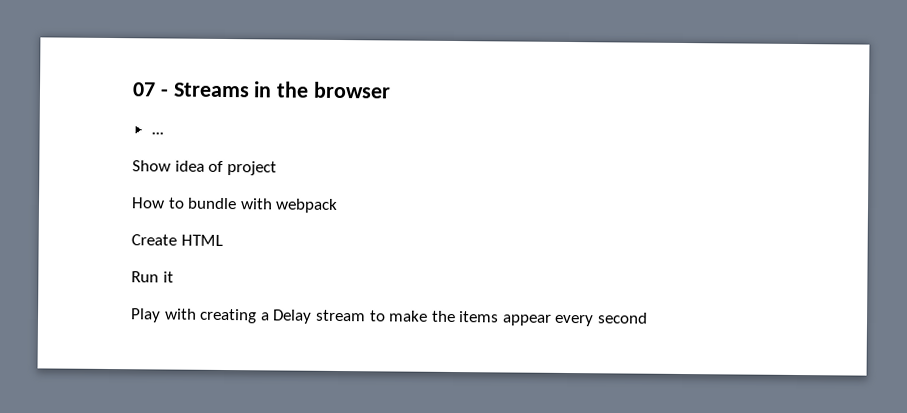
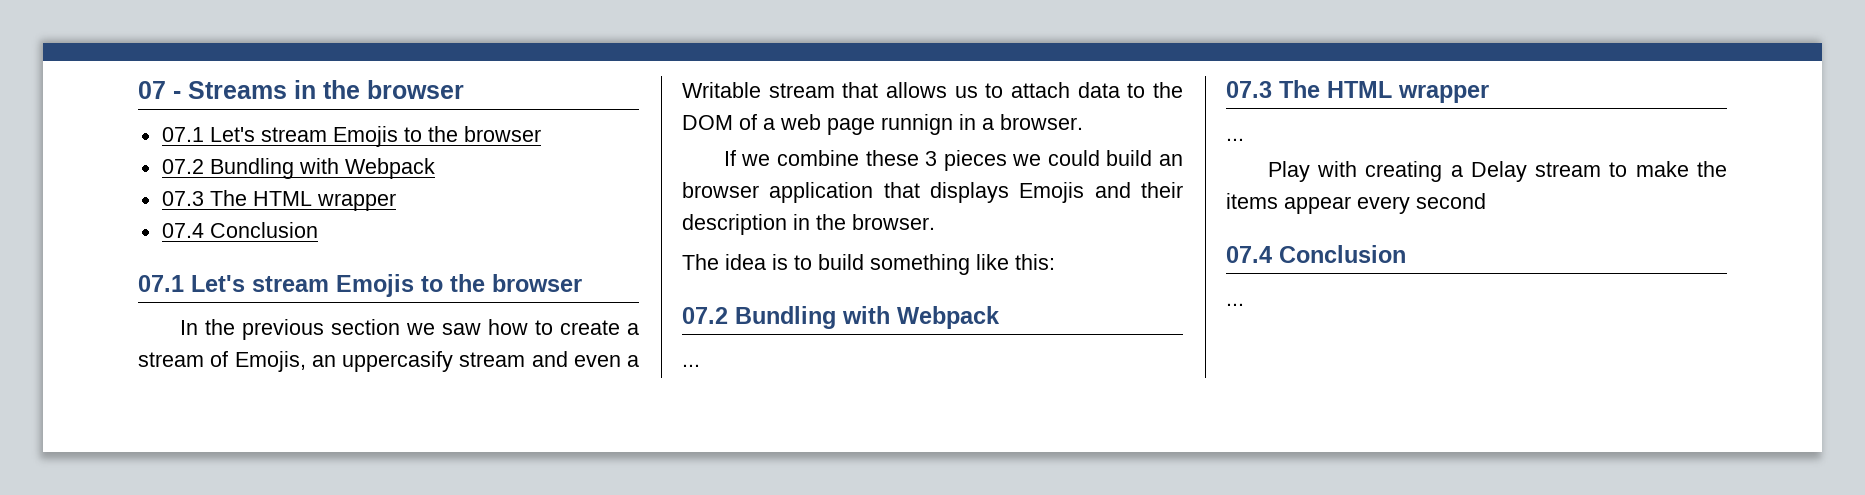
  07 - Streams in the browser
+ 07.1 Let's stream Emojis to the browser
+ 07.2 Bundling with Webpack
+ 07.3 The HTML wrapper
+ 07.4 Conclusion
+ 07.1 Let's stream Emojis to the browser
+ In the previous section we saw how to create a stream of Emojis, an uppercasify stream and even a Writable stream that allows us to attach data to the DOM of a web page runnign in a browser.
+ If we combine these 3 pieces we could build an browser application that displays Emojis and their description in the browser.
+ The idea is to build something like this:
+ 07.2 Bundling with Webpack
  ...
- Show idea of project
- How to bundle with webpack
- Create HTML
- Run it
+ 07.3 The HTML wrapper
+ ...
  Play with creating a Delay stream to make the items appear every second
+ 07.4 Conclusion
+ ...

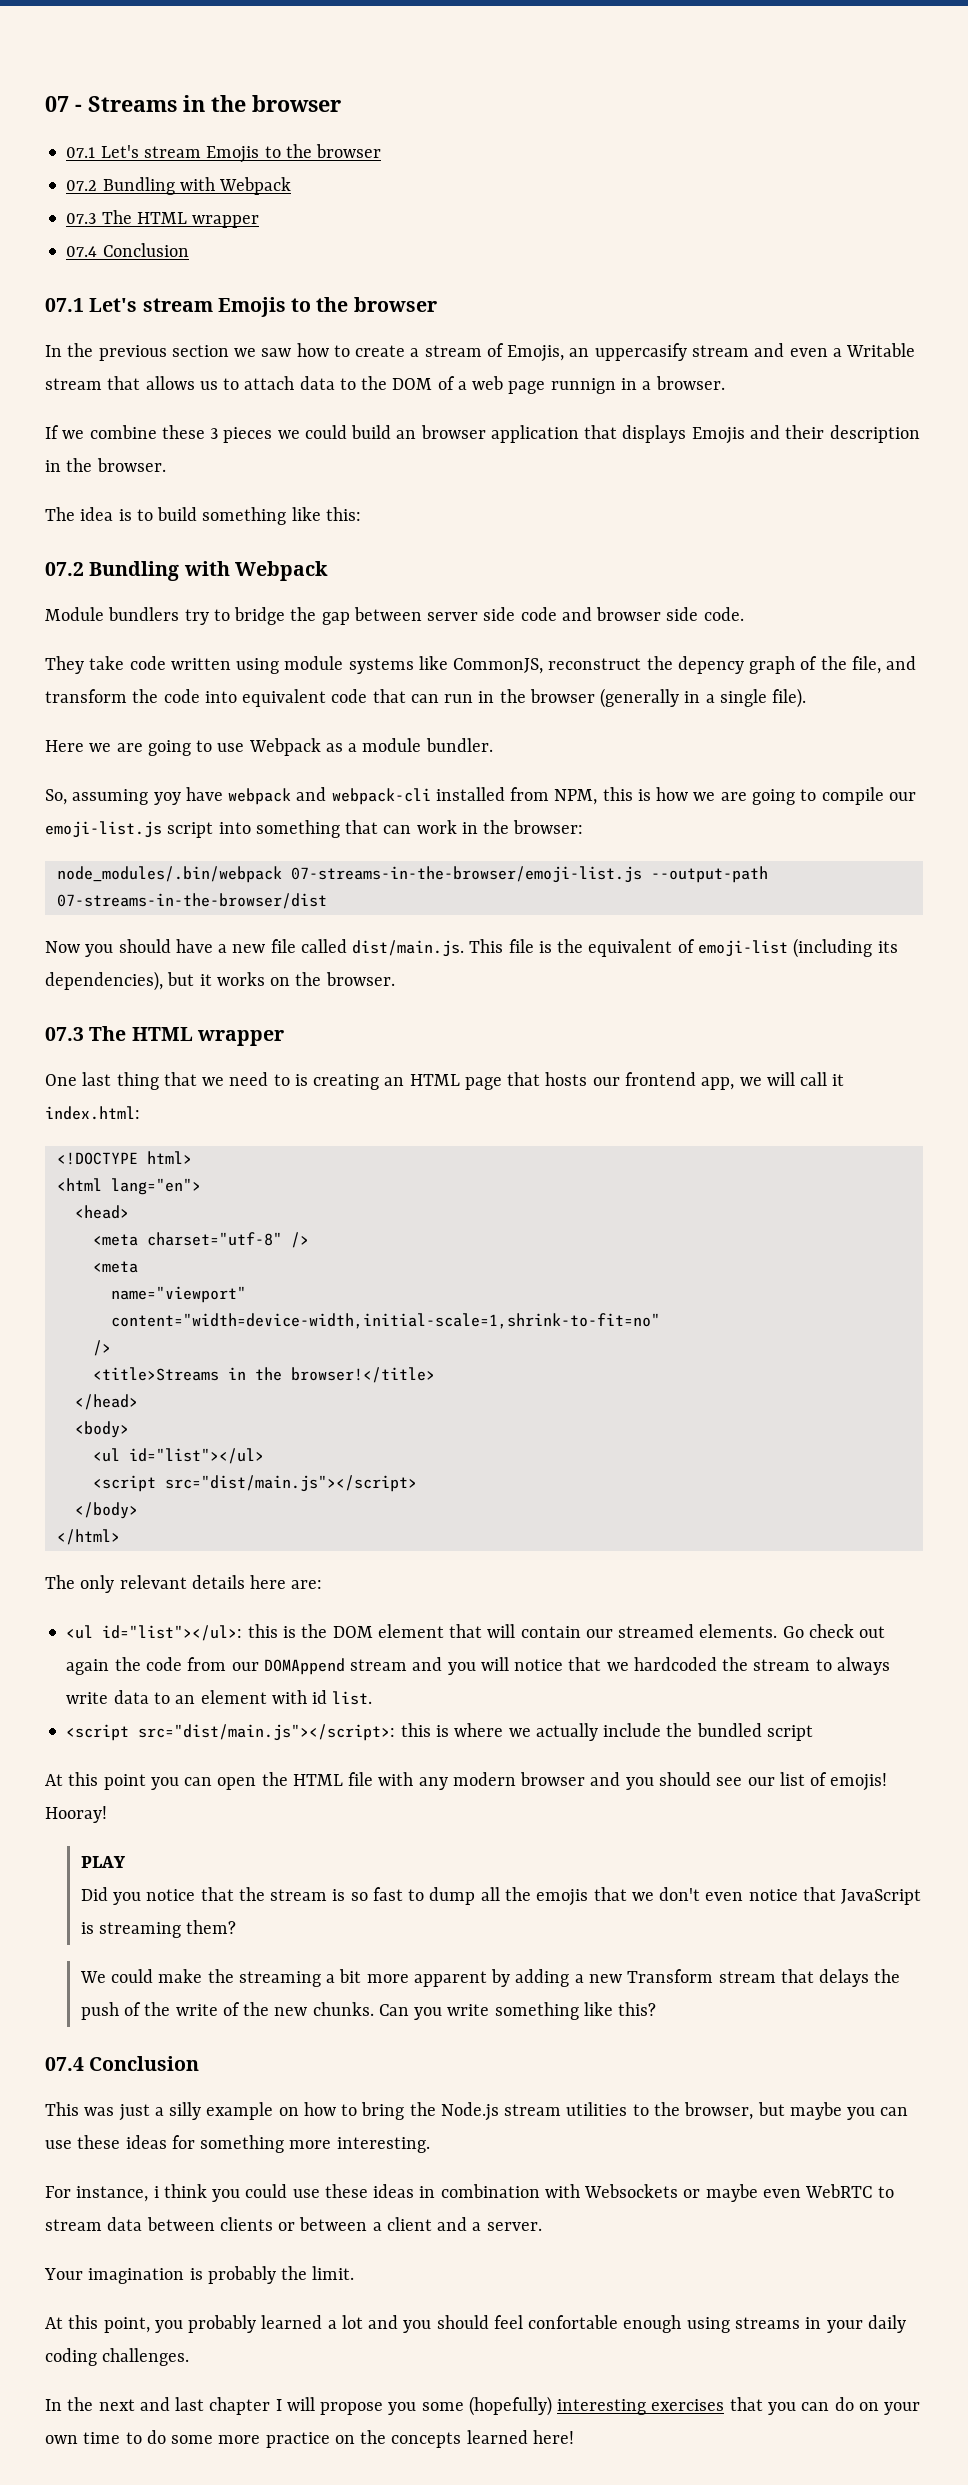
  The idea is to build something like this:
  07.2 Bundling with Webpack
- ...
+ Module bundlers try to bridge the gap between server side code and browser side code.
+ They take code written using module systems like CommonJS, reconstruct the depency graph of the file, and transform the code into equivalent code that can run in the browser (generally in a single file).
+ Here we are going to use Webpack as a module bundler.
+ So, assuming yoy have webpack and webpack-cli installed from NPM, this is how we are going to compile our emoji-list.js script into something that can work in the browser:
+ node_modules/.bin/webpack 07-streams-in-the-browser/emoji-list.js --output-path 07-streams-in-the-browser/dist
+ Now you should have a new file called dist/main.js. This file is the equivalent of emoji-list (including its dependencies), but it works on the browser.
  07.3 The HTML wrapper
- ...
- Play with creating a Delay stream to make the items appear every second
+ One last thing that we need to is creating an HTML page that hosts our frontend app, we will call it index.html:
+ <!DOCTYPE html>
+ <html lang="en">
+ <head>
+ <meta charset="utf-8" />
+ <meta
+ name="viewport"
+ content="width=device-width,initial-scale=1,shrink-to-fit=no"
+ />
+ <title>Streams in the browser!</title>
+ </head>
+ <body>
+ <ul id="list"></ul>
+ <script src="dist/main.js"></script>
+ </body>
+ </html>
+ The only relevant details here are:
+ <ul id="list"></ul>: this is the DOM element that will contain our streamed elements. Go check out again the code from our DOMAppend stream and you will notice that we hardcoded the stream to always write data to an element with id list.
+ <script src="dist/main.js"></script>: this is where we actually include the bundled script
+ At this point you can open the HTML file with any modern browser and you should see our list of emojis! Hooray!
+ PLAY
+ Did you notice that the stream is so fast to dump all the emojis that we don't even notice that JavaScript is streaming them?
+ We could make the streaming a bit more apparent by adding a new Transform stream that delays the push of the write of the new chunks. Can you write something like this?
  07.4 Conclusion
- ...
+ This was just a silly example on how to bring the Node.js stream utilities to the browser, but maybe you can use these ideas for something more interesting.
+ For instance, i think you could use these ideas in combination with Websockets or maybe even WebRTC to stream data between clients or between a client and a server.
+ Your imagination is probably the limit.
+ At this point, you probably learned a lot and you should feel confortable enough using streams in your daily coding challenges.
+ In the next and last chapter I will propose you some (hopefully) interesting exercises that you can do on your own time to do some more practice on the concepts learned here!

